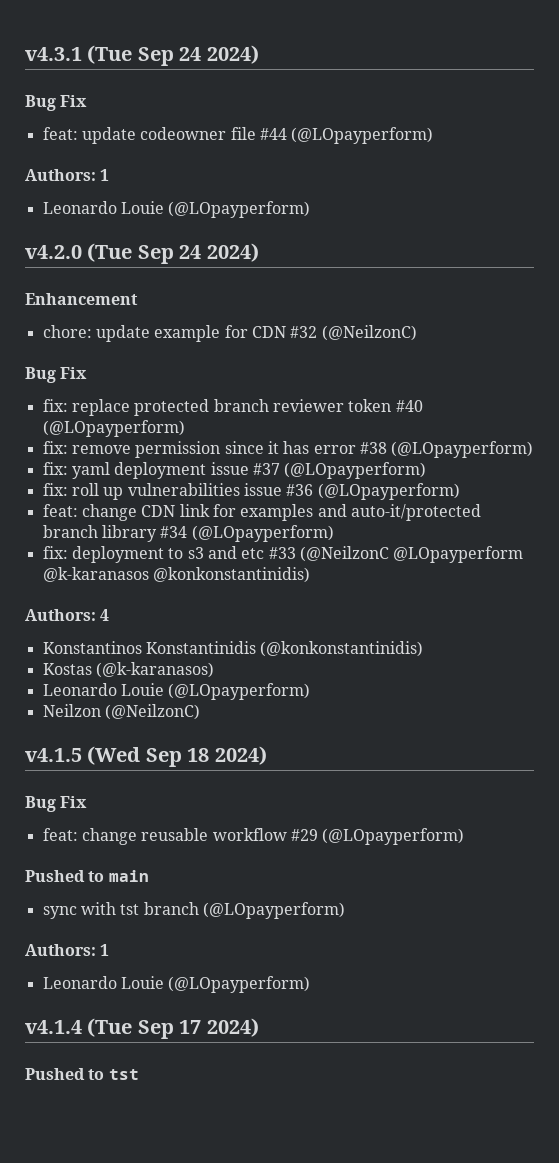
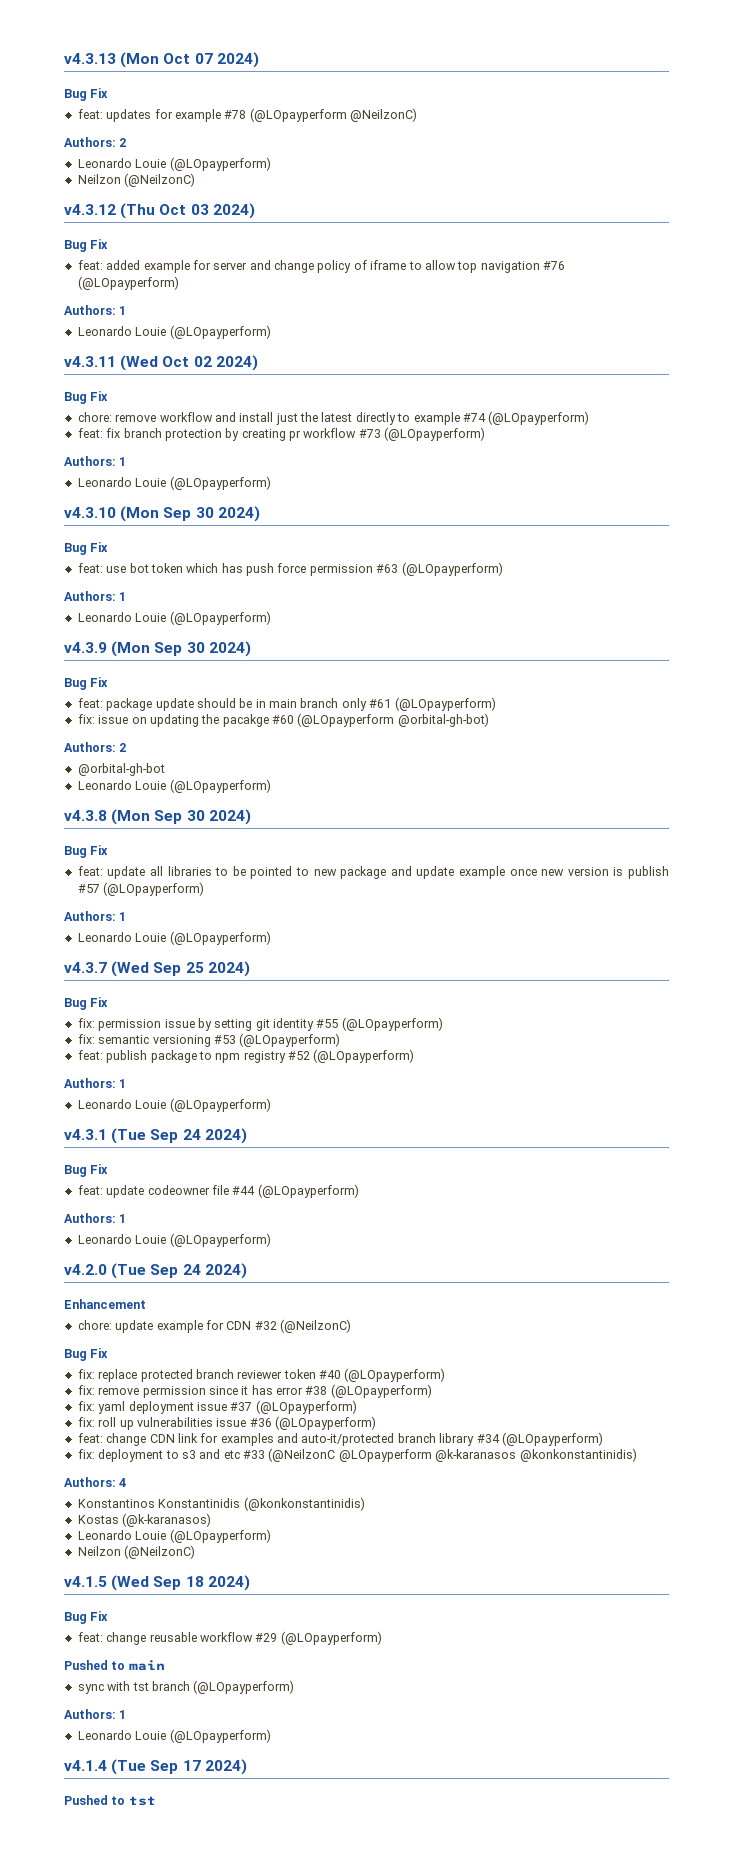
+ v4.3.13 (Mon Oct 07 2024)
+ Bug Fix
+ feat: updates for example #78 (@LOpayperform @NeilzonC)
+ Authors: 2
+ Leonardo Louie (@LOpayperform)
+ Neilzon (@NeilzonC)
+ v4.3.12 (Thu Oct 03 2024)
+ Bug Fix
+ feat: added example for server and change policy of iframe to allow top navigation #76 (@LOpayperform)
+ Authors: 1
+ Leonardo Louie (@LOpayperform)
+ v4.3.11 (Wed Oct 02 2024)
+ Bug Fix
+ chore: remove workflow and install just the latest directly to example #74 (@LOpayperform)
+ feat: fix branch protection by creating pr workflow #73 (@LOpayperform)
+ Authors: 1
+ Leonardo Louie (@LOpayperform)
+ v4.3.10 (Mon Sep 30 2024)
+ Bug Fix
+ feat: use bot token which has push force permission #63 (@LOpayperform)
+ Authors: 1
+ Leonardo Louie (@LOpayperform)
+ v4.3.9 (Mon Sep 30 2024)
+ Bug Fix
+ feat: package update should be in main branch only #61 (@LOpayperform)
+ fix: issue on updating the pacakge #60 (@LOpayperform @orbital-gh-bot)
+ Authors: 2
+ @orbital-gh-bot
+ Leonardo Louie (@LOpayperform)
+ v4.3.8 (Mon Sep 30 2024)
+ Bug Fix
+ feat: update all libraries to be pointed to new package and update example once new version is publish #57 (@LOpayperform)
+ Authors: 1
+ Leonardo Louie (@LOpayperform)
+ v4.3.7 (Wed Sep 25 2024)
+ Bug Fix
+ fix: permission issue by setting git identity #55 (@LOpayperform)
+ fix: semantic versioning #53 (@LOpayperform)
+ feat: publish package to npm registry #52 (@LOpayperform)
+ Authors: 1
+ Leonardo Louie (@LOpayperform)

